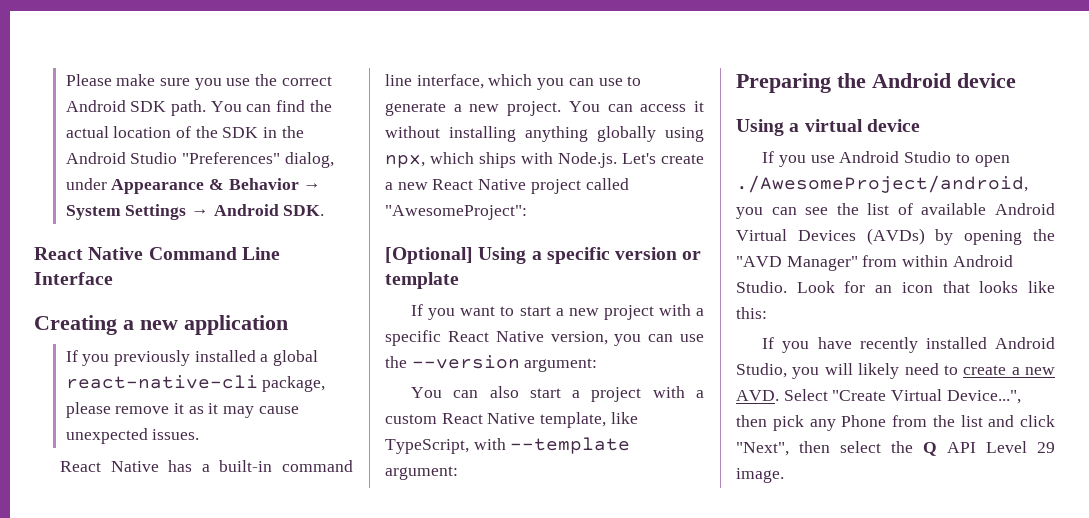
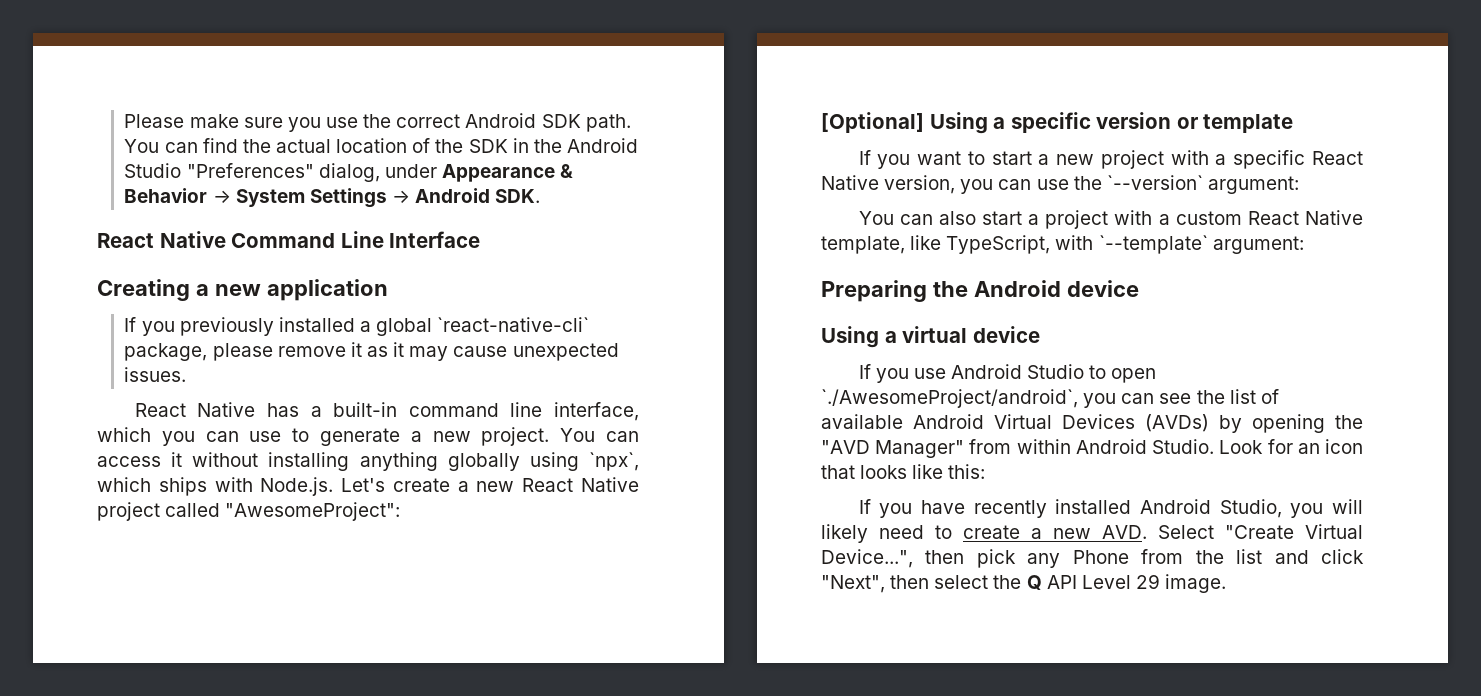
- If you previously installed a global react-native-cli package, please remove it as it may cause unexpected issues.
+ If you previously installed a global `react-native-cli` package, please remove it as it may cause unexpected issues.
- You can access it without installing anything globally using npx, which ships with Node.js. Let's create a new React Native project called "AwesomeProject":
+ You can access it without installing anything globally using `npx`, which ships with Node.js. Let's create a new React Native project called "AwesomeProject":
- If you want to start a new project with a specific React Native version, you can use the --version argument:
+ If you want to start a new project with a specific React Native version, you can use the `--version` argument:
- You can also start a project with a custom React Native template, like TypeScript, with --template argument:
+ You can also start a project with a custom React Native template, like TypeScript, with `--template` argument:
- If you use Android Studio to open ./AwesomeProject/android, you can see the list of available Android Virtual Devices (AVDs) by opening the "AVD Manager" from within Android Studio.
+ If you use Android Studio to open `./AwesomeProject/android`, you can see the list of available Android Virtual Devices (AVDs) by opening the "AVD Manager" from within Android Studio.

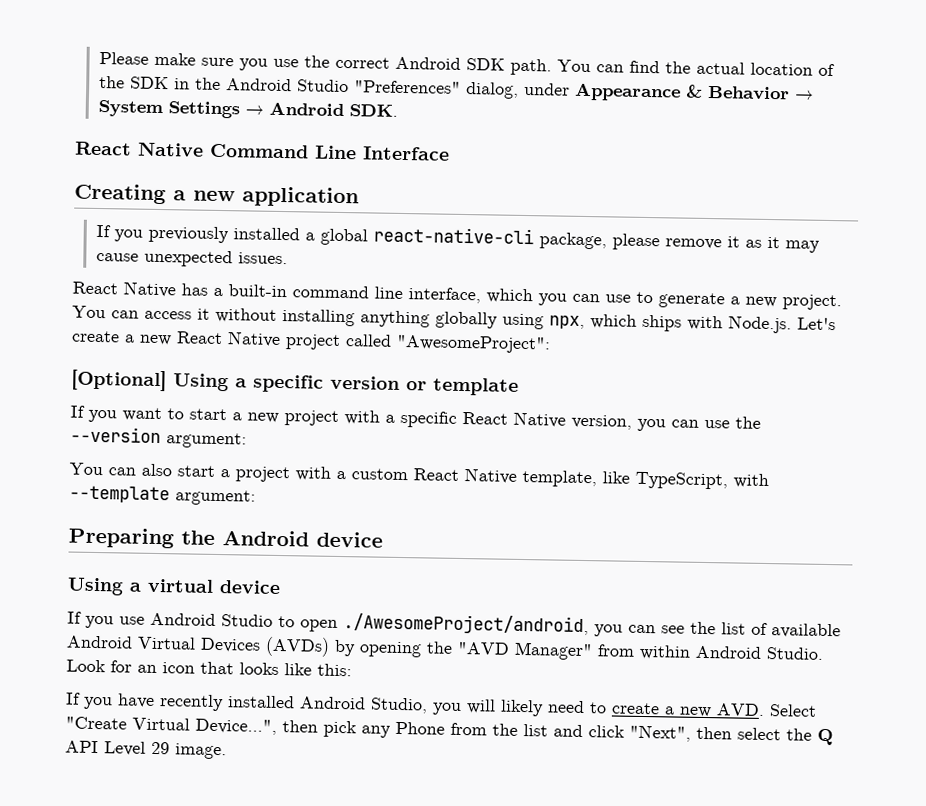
- If you previously installed a global `react-native-cli` package, please remove it as it may cause unexpected issues.
+ If you previously installed a global react-native-cli package, please remove it as it may cause unexpected issues.
- You can access it without installing anything globally using `npx`, which ships with Node.js. Let's create a new React Native project called "AwesomeProject":
+ You can access it without installing anything globally using npx, which ships with Node.js. Let's create a new React Native project called "AwesomeProject":
- If you want to start a new project with a specific React Native version, you can use the `--version` argument:
+ If you want to start a new project with a specific React Native version, you can use the --version argument:
- You can also start a project with a custom React Native template, like TypeScript, with `--template` argument:
+ You can also start a project with a custom React Native template, like TypeScript, with --template argument:
- If you use Android Studio to open `./AwesomeProject/android`, you can see the list of available Android Virtual Devices (AVDs) by opening the "AVD Manager" from within Android Studio.
+ If you use Android Studio to open ./AwesomeProject/android, you can see the list of available Android Virtual Devices (AVDs) by opening the "AVD Manager" from within Android Studio.

